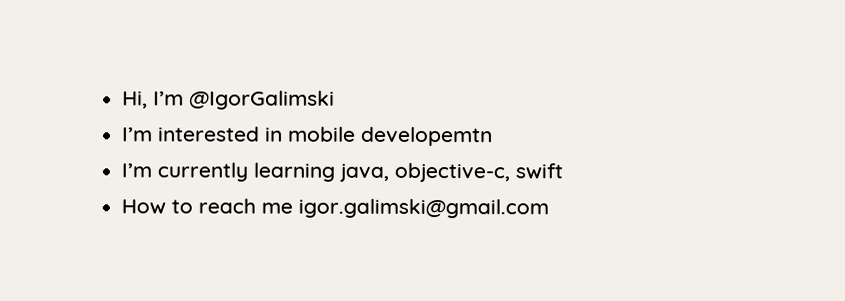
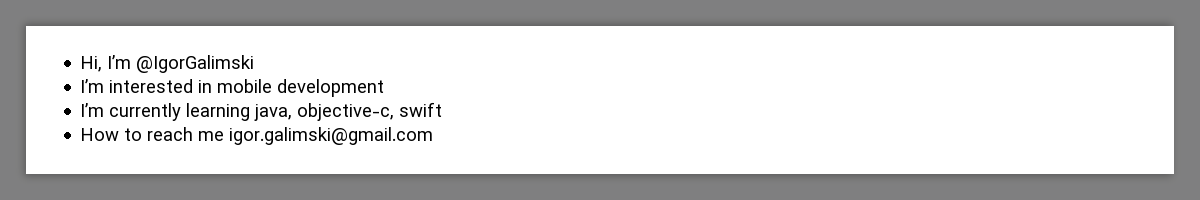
- I’m interested in mobile developemtn
+ I’m interested in mobile development

